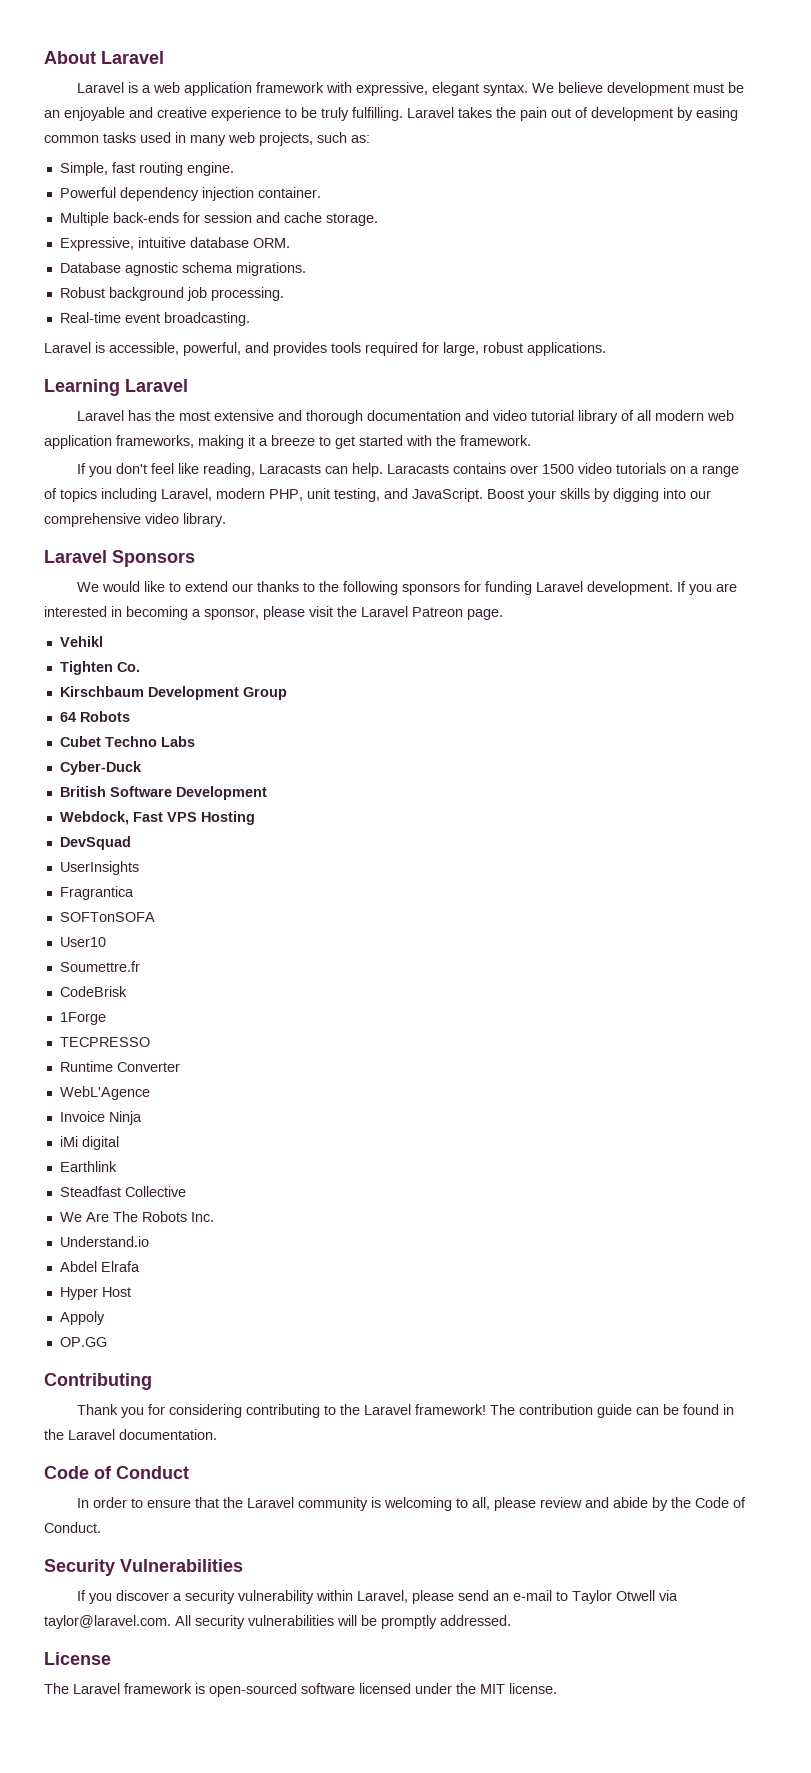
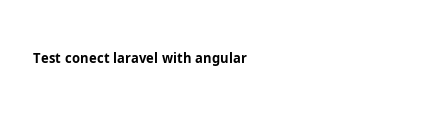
- About Laravel
- Laravel is a web application framework with expressive, elegant syntax. We believe development must be an enjoyable and creative experience to be truly fulfilling. Laravel takes the pain out of development by easing common tasks used in many web projects, such as:
- Simple, fast routing engine.
- Powerful dependency injection container.
- Multiple back-ends for session and cache storage.
- Expressive, intuitive database ORM.
- Database agnostic schema migrations.
- Robust background job processing.
- Real-time event broadcasting.
- Laravel is accessible, powerful, and provides tools required for large, robust applications.
- Learning Laravel
- Laravel has the most extensive and thorough documentation and video tutorial library of all modern web application frameworks, making it a breeze to get started with the framework.
- If you don't feel like reading, Laracasts can help. Laracasts contains over 1500 video tutorials on a range of topics including Laravel, modern PHP, unit testing, and JavaScript. Boost your skills by digging into our comprehensive video library.
- Laravel Sponsors
- We would like to extend our thanks to the following sponsors for funding Laravel development. If you are interested in becoming a sponsor, please visit the Laravel Patreon page.
- Vehikl
- Tighten Co.
- Kirschbaum Development Group
- 64 Robots
- Cubet Techno Labs
- Cyber-Duck
- British Software Development
- Webdock, Fast VPS Hosting
- DevSquad
- UserInsights
- Fragrantica
- SOFTonSOFA
- User10
- Soumettre.fr
- CodeBrisk
- 1Forge
- TECPRESSO
- Runtime Converter
- WebL'Agence
- Invoice Ninja
- iMi digital
- Earthlink
- Steadfast Collective
- We Are The Robots Inc.
- Understand.io
- Abdel Elrafa
- Hyper Host
- Appoly
- OP.GG
- Contributing
- Thank you for considering contributing to the Laravel framework! The contribution guide can be found in the Laravel documentation.
- Code of Conduct
- In order to ensure that the Laravel community is welcoming to all, please review and abide by the Code of Conduct.
- Security Vulnerabilities
- If you discover a security vulnerability within Laravel, please send an e-mail to Taylor Otwell via taylor@laravel.com. All security vulnerabilities will be promptly addressed.
- License
- The Laravel framework is open-sourced software licensed under the MIT license.
+ Test conect laravel with angular

